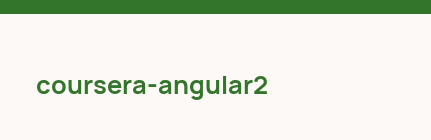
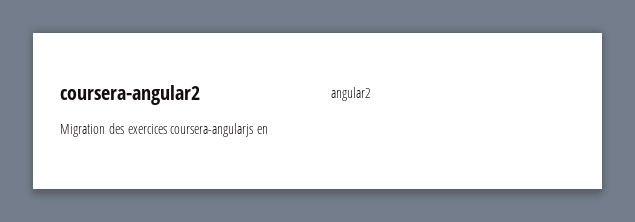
+ Migration des exercices coursera-angularjs en angular2

